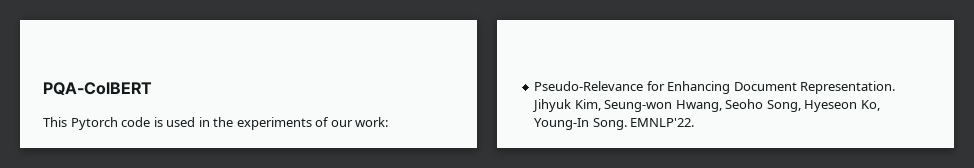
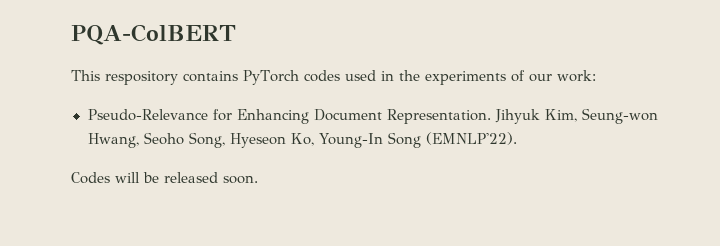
- This Pytorch code is used in the experiments of our work:
+ This respository contains PyTorch codes used in the experiments of our work:
- Jihyuk Kim, Seung-won Hwang, Seoho Song, Hyeseon Ko, Young-In Song. EMNLP'22.
+ Jihyuk Kim, Seung-won Hwang, Seoho Song, Hyeseon Ko, Young-In Song (EMNLP'22).
+ Codes will be released soon.

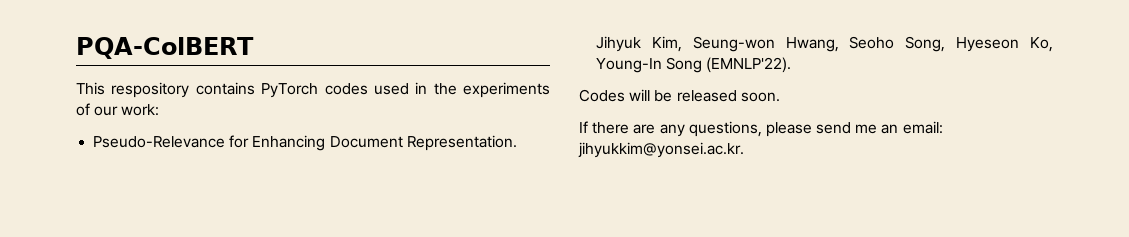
+ If there are any questions, please send me an email: jihyukkim@yonsei.ac.kr.

